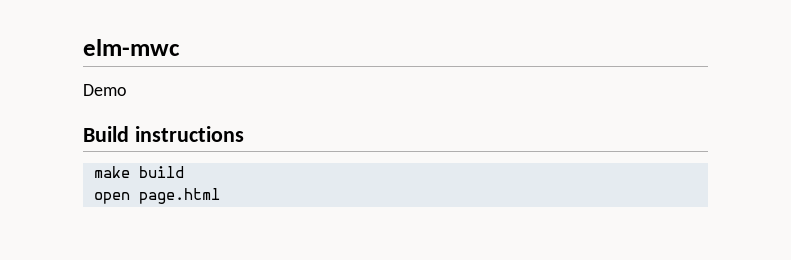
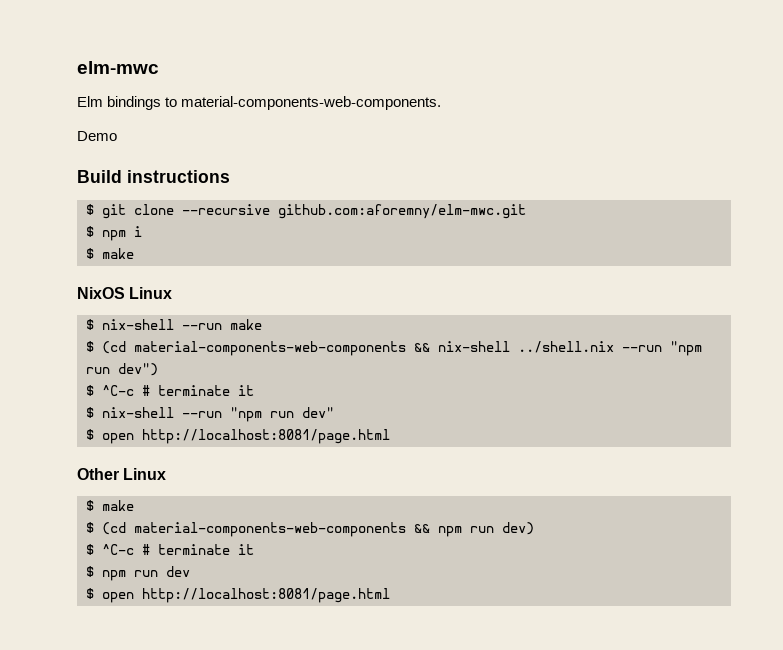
+ Elm bindings to material-components-web-components.
- make build
- open page.html
+ $ git clone --recursive github.com:aforemny/elm-mwc.git
+ $ npm i
+ $ make
+ NixOS Linux
+ $ nix-shell --run make
+ $ (cd material-components-web-components && nix-shell ../shell.nix --run "npm run dev")
+ $ ^C-c # terminate it
+ $ nix-shell --run "npm run dev"
+ $ open http://localhost:8081/page.html
+ Other Linux
+ $ make
+ $ (cd material-components-web-components && npm run dev)
+ $ ^C-c # terminate it
+ $ npm run dev
+ $ open http://localhost:8081/page.html

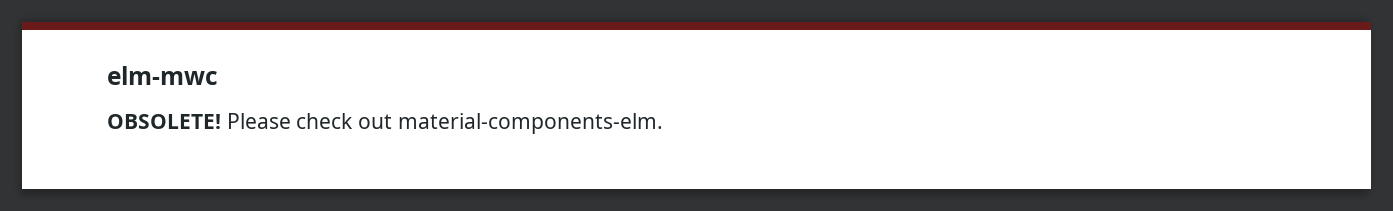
- Elm bindings to material-components-web-components.
- Demo
- Build instructions
- $ git clone --recursive github.com:aforemny/elm-mwc.git
- $ npm i
- $ make
- NixOS Linux
- $ nix-shell --run make
- $ (cd material-components-web-components && nix-shell ../shell.nix --run "npm run dev")
- $ ^C-c # terminate it
- $ nix-shell --run "npm run dev"
- $ open http://localhost:8081/page.html
- Other Linux
- $ make
- $ (cd material-components-web-components && npm run dev)
- $ ^C-c # terminate it
- $ npm run dev
- $ open http://localhost:8081/page.html
+ OBSOLETE! Please check out material-components-elm.

